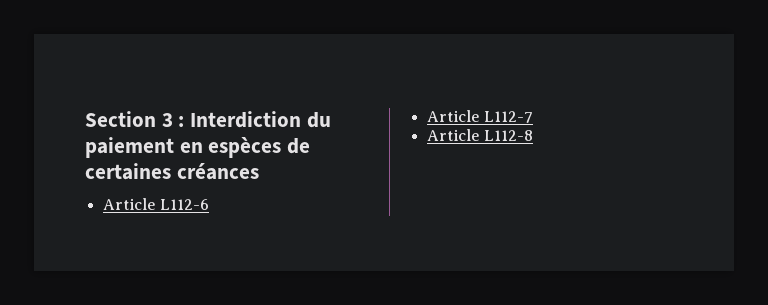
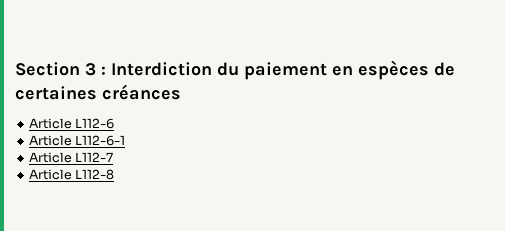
+ Article L112-6-1

